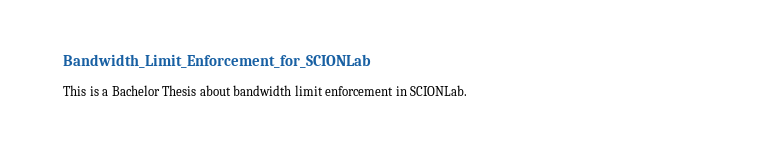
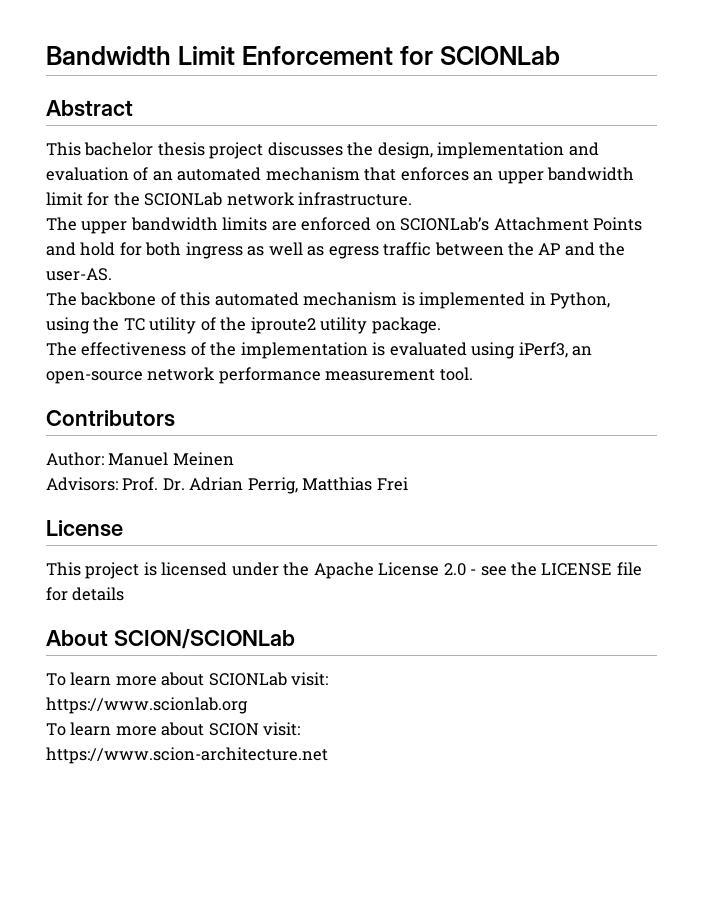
- Bandwidth_Limit_Enforcement_for_SCIONLab
- This is a Bachelor Thesis about bandwidth limit enforcement in SCIONLab.
+ Bandwidth Limit Enforcement for SCIONLab
+ Abstract
+ This bachelor thesis project discusses the design, implementation and evaluation of an automated mechanism that enforces an upper bandwidth limit for the SCIONLab network infrastructure.
+ The upper bandwidth limits are enforced on SCIONLab’s Attachment Points and hold for both ingress as well as egress traffic between the AP and the user-AS.
+ The backbone of this automated mechanism is implemented in Python, using the TC utility of the iproute2 utility package.
+ The effectiveness of the implementation is evaluated using iPerf3, an open-source network performance measurement tool.
+ Contributors
+ Author: Manuel Meinen
+ Advisors: Prof. Dr. Adrian Perrig, Matthias Frei
+ License
+ This project is licensed under the Apache License 2.0 - see the LICENSE file for details
+ About SCION/SCIONLab
+ To learn more about SCIONLab visit:
+ https://www.scionlab.org
+ To learn more about SCION visit:
+ https://www.scion-architecture.net

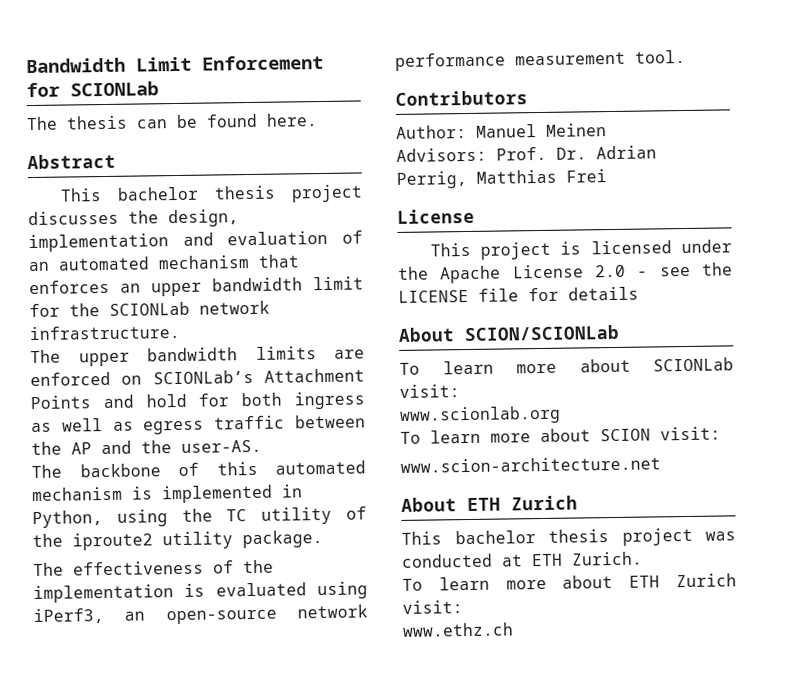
+ The thesis can be found here.
- https://www.scionlab.org
+ www.scionlab.org
- https://www.scion-architecture.net
+ www.scion-architecture.net
+ About ETH Zurich
+ This bachelor thesis project was conducted at ETH Zurich.
+ To learn more about ETH Zurich visit:
+ www.ethz.ch

